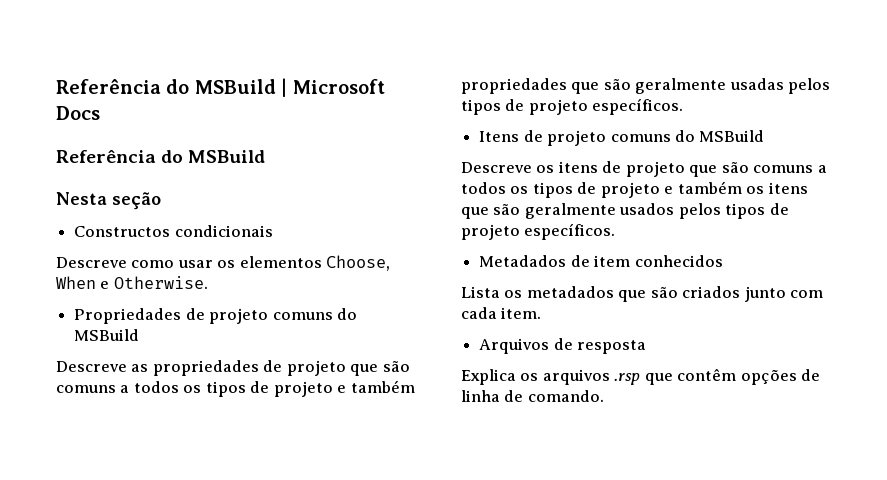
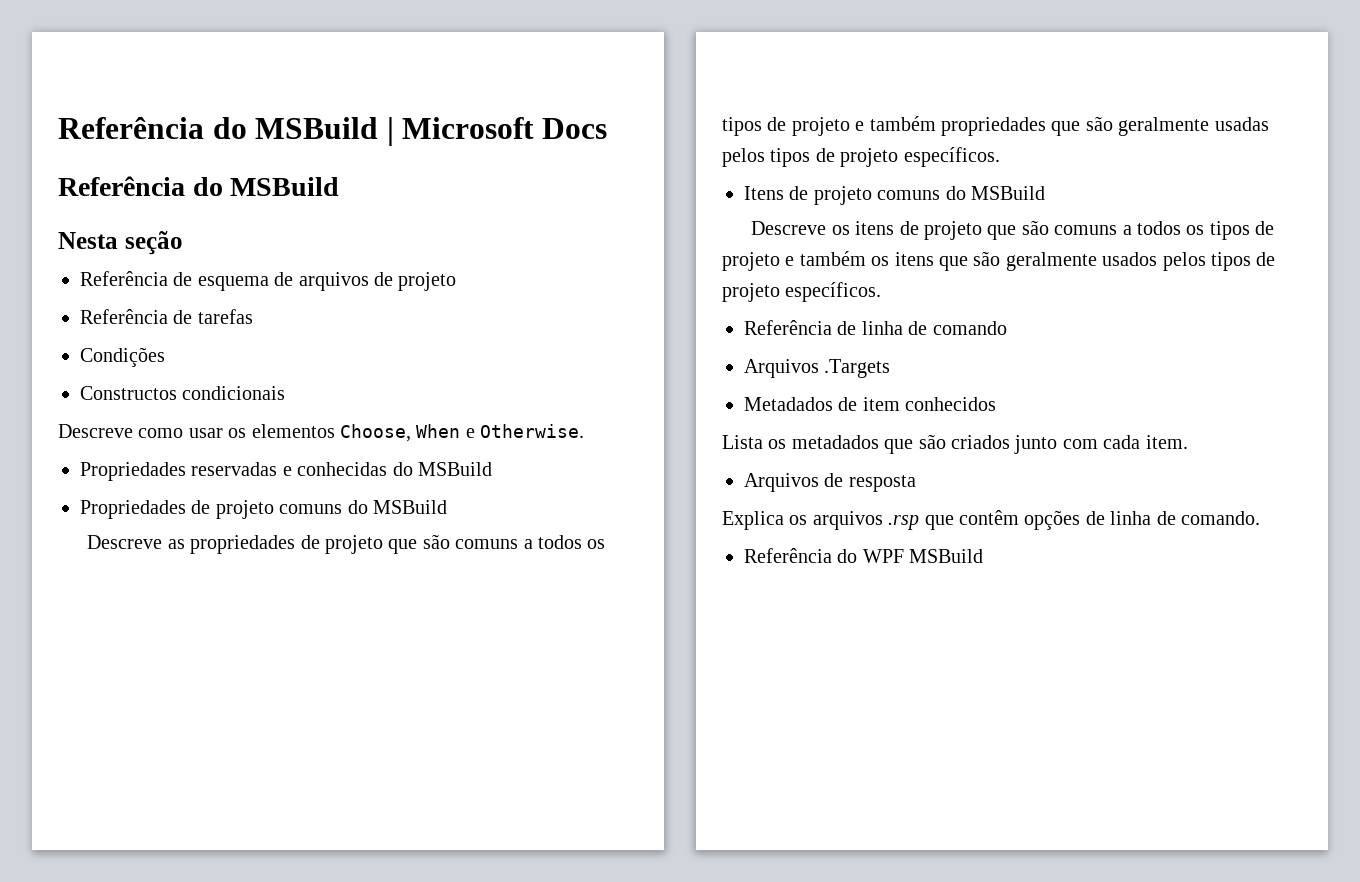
+ Referência de esquema de arquivos de projeto
+ Referência de tarefas
+ Condições
+ Propriedades reservadas e conhecidas do MSBuild
+ Referência de linha de comando
+ Arquivos .Targets
+ Referência do WPF MSBuild

